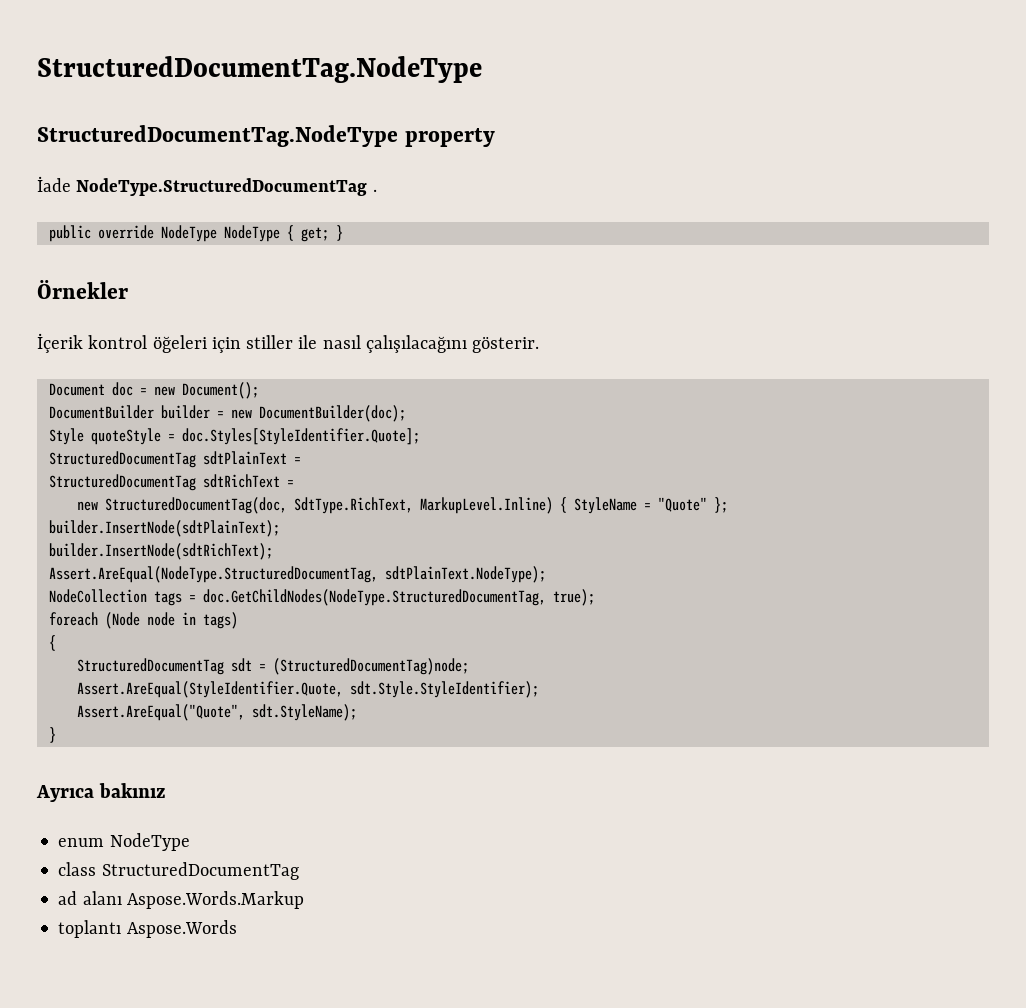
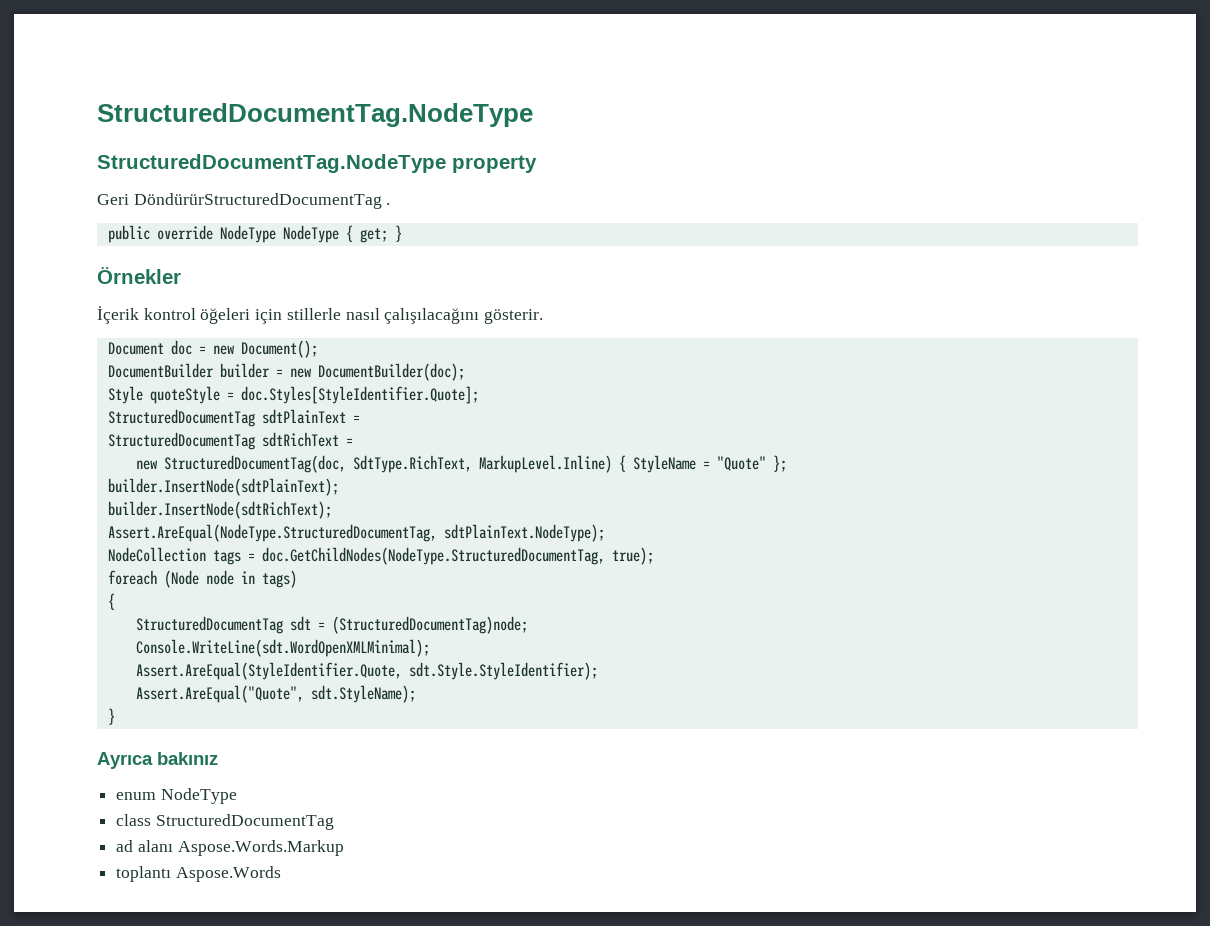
- İade NodeType.StructuredDocumentTag .
+ Geri DöndürürStructuredDocumentTag .
- İçerik kontrol öğeleri için stiller ile nasıl çalışılacağını gösterir.
+ İçerik kontrol öğeleri için stillerle nasıl çalışılacağını gösterir.
+ Console.WriteLine(sdt.WordOpenXMLMinimal);

